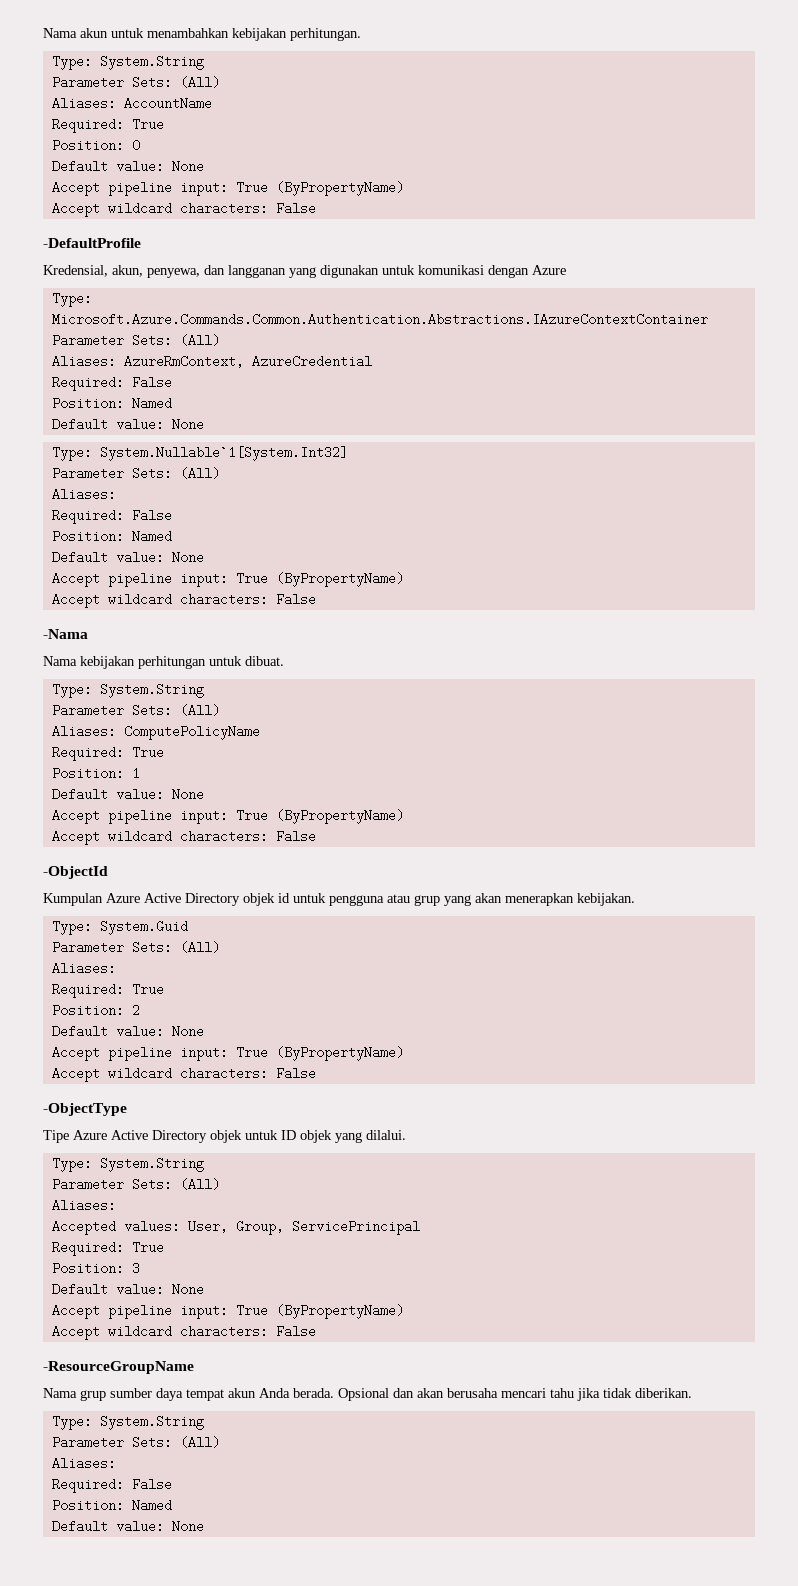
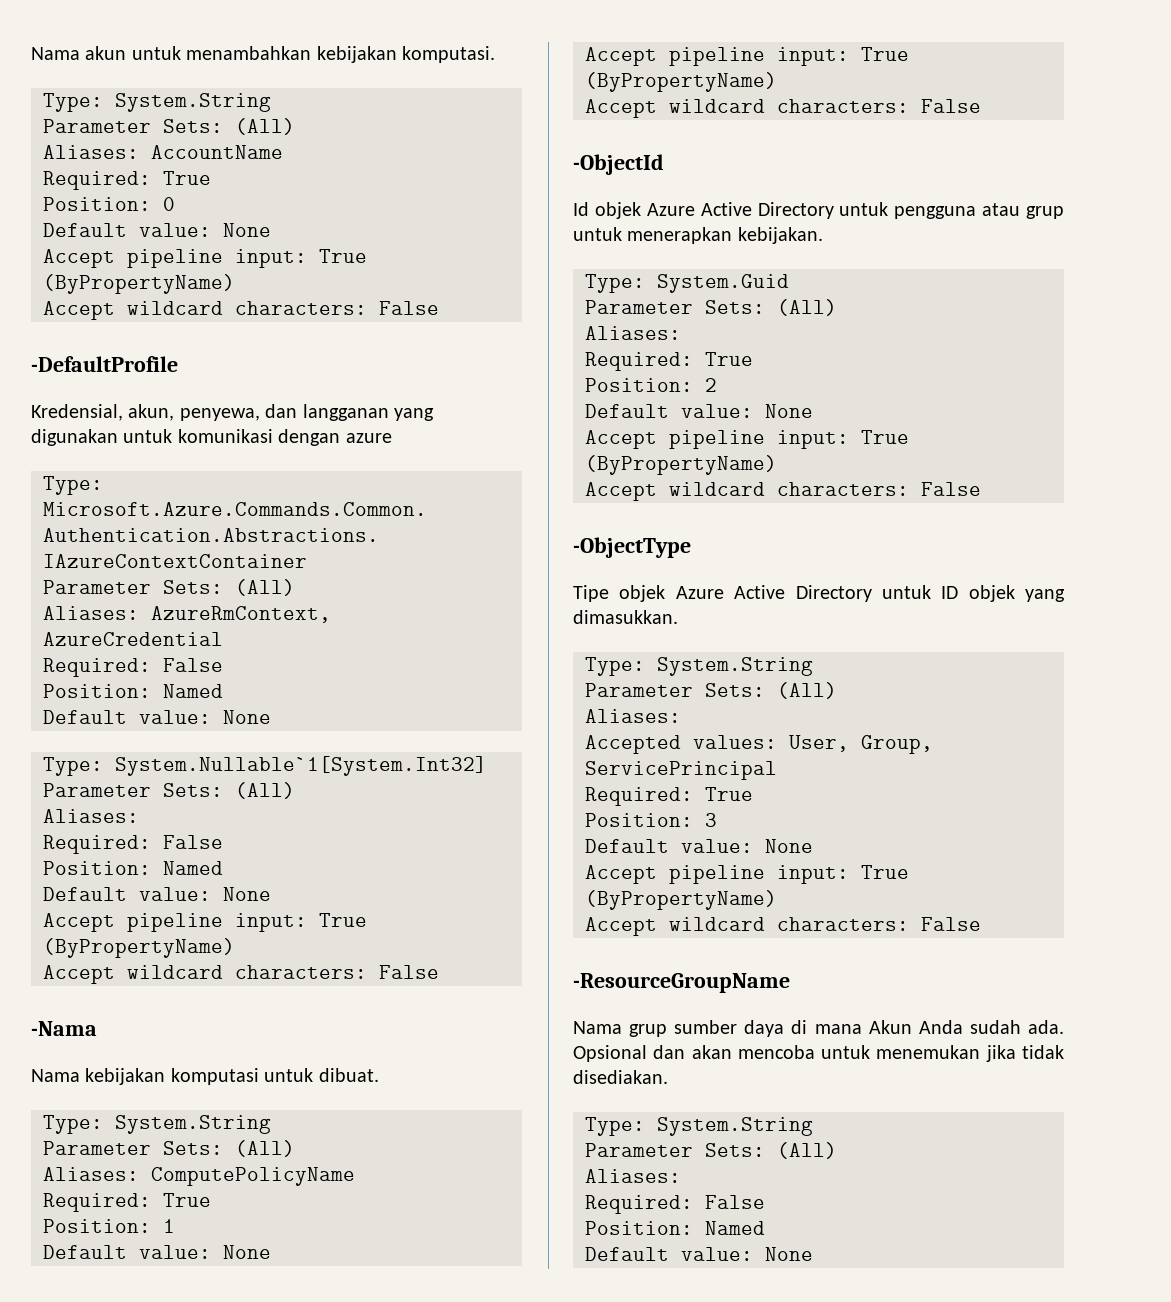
- Nama akun untuk menambahkan kebijakan perhitungan.
+ Nama akun untuk menambahkan kebijakan komputasi.
- Kredensial, akun, penyewa, dan langganan yang digunakan untuk komunikasi dengan Azure
+ Kredensial, akun, penyewa, dan langganan yang digunakan untuk komunikasi dengan azure
- Nama kebijakan perhitungan untuk dibuat.
+ Nama kebijakan komputasi untuk dibuat.
- Kumpulan Azure Active Directory objek id untuk pengguna atau grup yang akan menerapkan kebijakan.
+ Id objek Azure Active Directory untuk pengguna atau grup untuk menerapkan kebijakan.
- Tipe Azure Active Directory objek untuk ID objek yang dilalui.
+ Tipe objek Azure Active Directory untuk ID objek yang dimasukkan.
- Nama grup sumber daya tempat akun Anda berada. Opsional dan akan berusaha mencari tahu jika tidak diberikan.
+ Nama grup sumber daya di mana Akun Anda sudah ada. Opsional dan akan mencoba untuk menemukan jika tidak disediakan.

